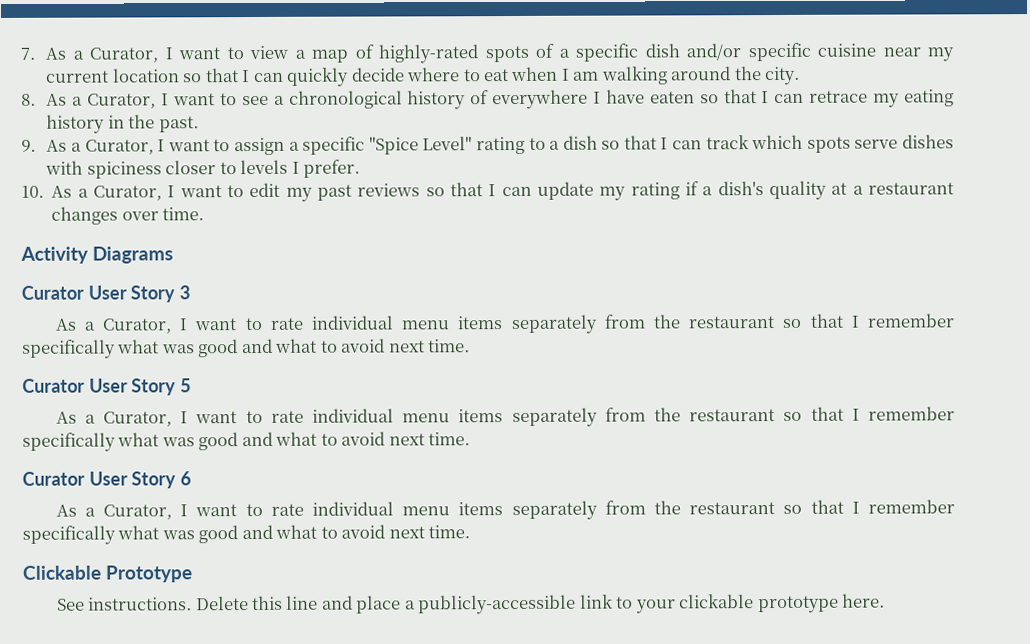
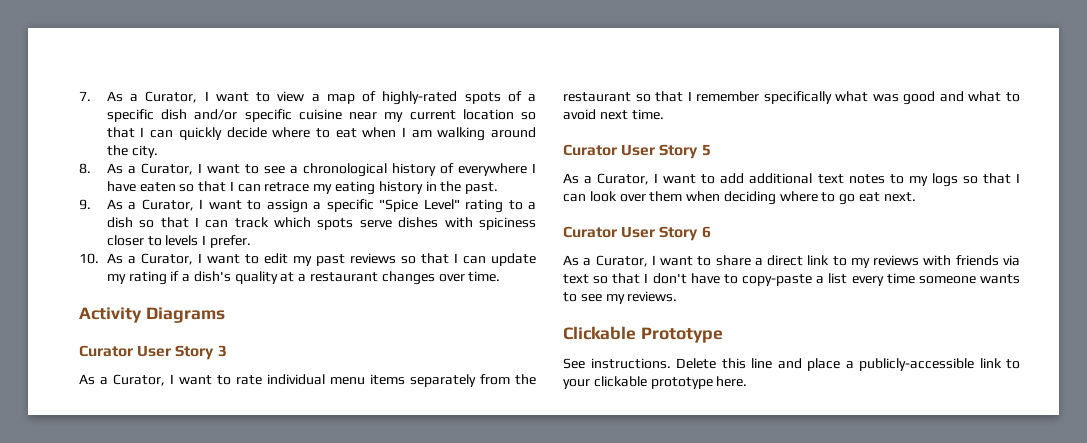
  Curator User Story 5
- As a Curator, I want to rate individual menu items separately from the restaurant so that I remember specifically what was good and what to avoid next time.
+ As a Curator, I want to add additional text notes to my logs so that I can look over them when deciding where to go eat next.
  Curator User Story 6
- As a Curator, I want to rate individual menu items separately from the restaurant so that I remember specifically what was good and what to avoid next time.
+ As a Curator, I want to share a direct link to my reviews with friends via text so that I don't have to copy-paste a list every time someone wants to see my reviews.

